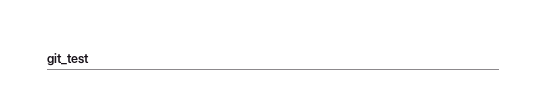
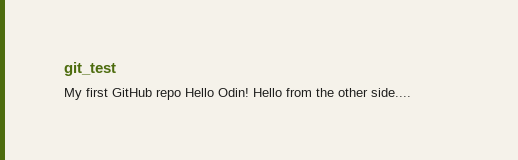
+ My first GitHub repo Hello Odin! Hello from the other side....

